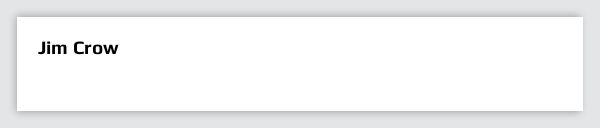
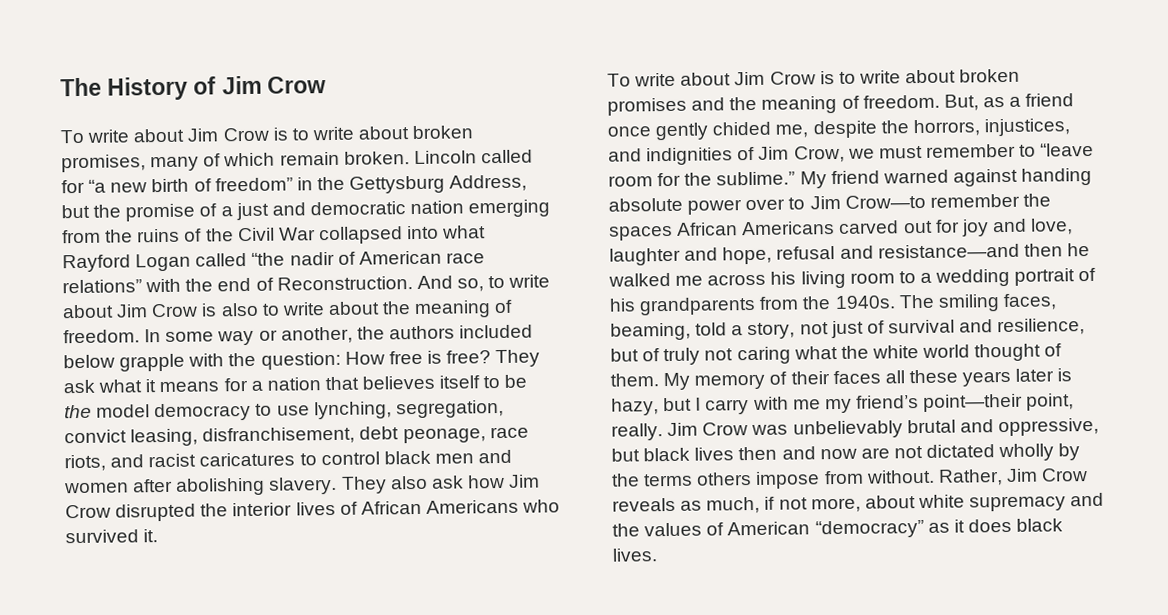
- Jim Crow
+ The History of Jim Crow
+ To write about Jim Crow is to write about broken promises, many of which remain broken. Lincoln called for “a new birth of freedom” in the Gettysburg Address, but the promise of a just and democratic nation emerging from the ruins of the Civil War collapsed into what Rayford Logan called “the nadir of American race relations” with the end of Reconstruction. And so, to write about Jim Crow is also to write about the meaning of freedom. In some way or another, the authors included below grapple with the question: How free is free? They ask what it means for a nation that believes itself to be the model democracy to use lynching, segregation, convict leasing, disfranchisement, debt peonage, race riots, and racist caricatures to control black men and women after abolishing slavery. They also ask how Jim Crow disrupted the interior lives of African Americans who survived it.
+ To write about Jim Crow is to write about broken promises and the meaning of freedom. But, as a friend once gently chided me, despite the horrors, injustices, and indignities of Jim Crow, we must remember to “leave room for the sublime.” My friend warned against handing absolute power over to Jim Crow—to remember the spaces African Americans carved out for joy and love, laughter and hope, refusal and resistance—and then he walked me across his living room to a wedding portrait of his grandparents from the 1940s. The smiling faces, beaming, told a story, not just of survival and resilience, but of truly not caring what the white world thought of them. My memory of their faces all these years later is hazy, but I carry with me my friend’s point—their point, really. Jim Crow was unbelievably brutal and oppressive, but black lives then and now are not dictated wholly by the terms others impose from without. Rather, Jim Crow reveals as much, if not more, about white supremacy and the values of American “democracy” as it does black lives.

